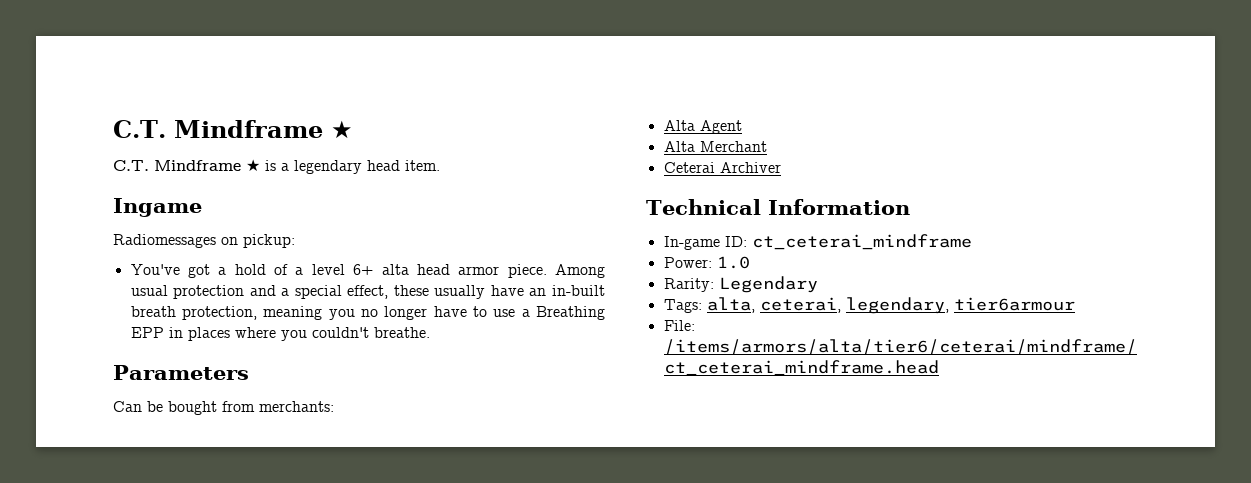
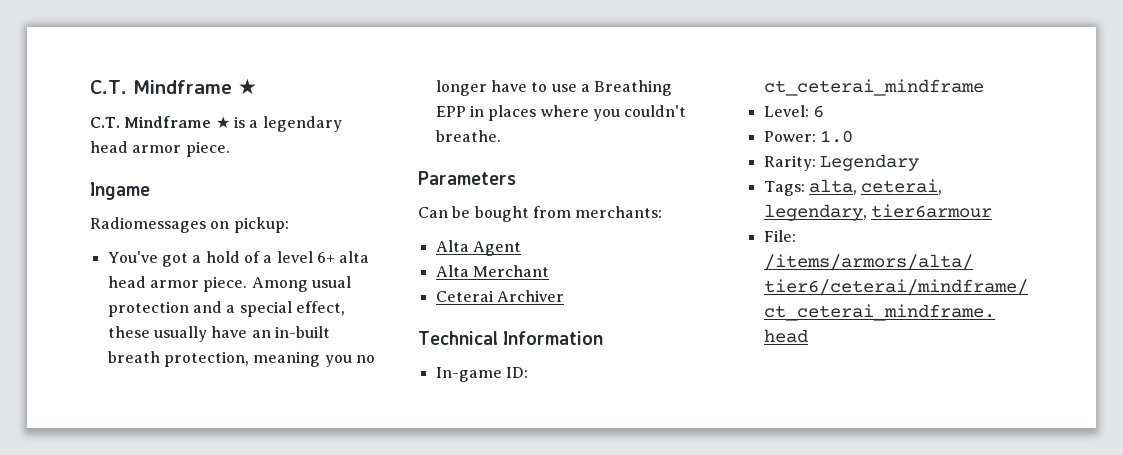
- C.T. Mindframe ★ is a legendary head item.
+ C.T. Mindframe ★ is a legendary head armor piece.
+ Level: 6

